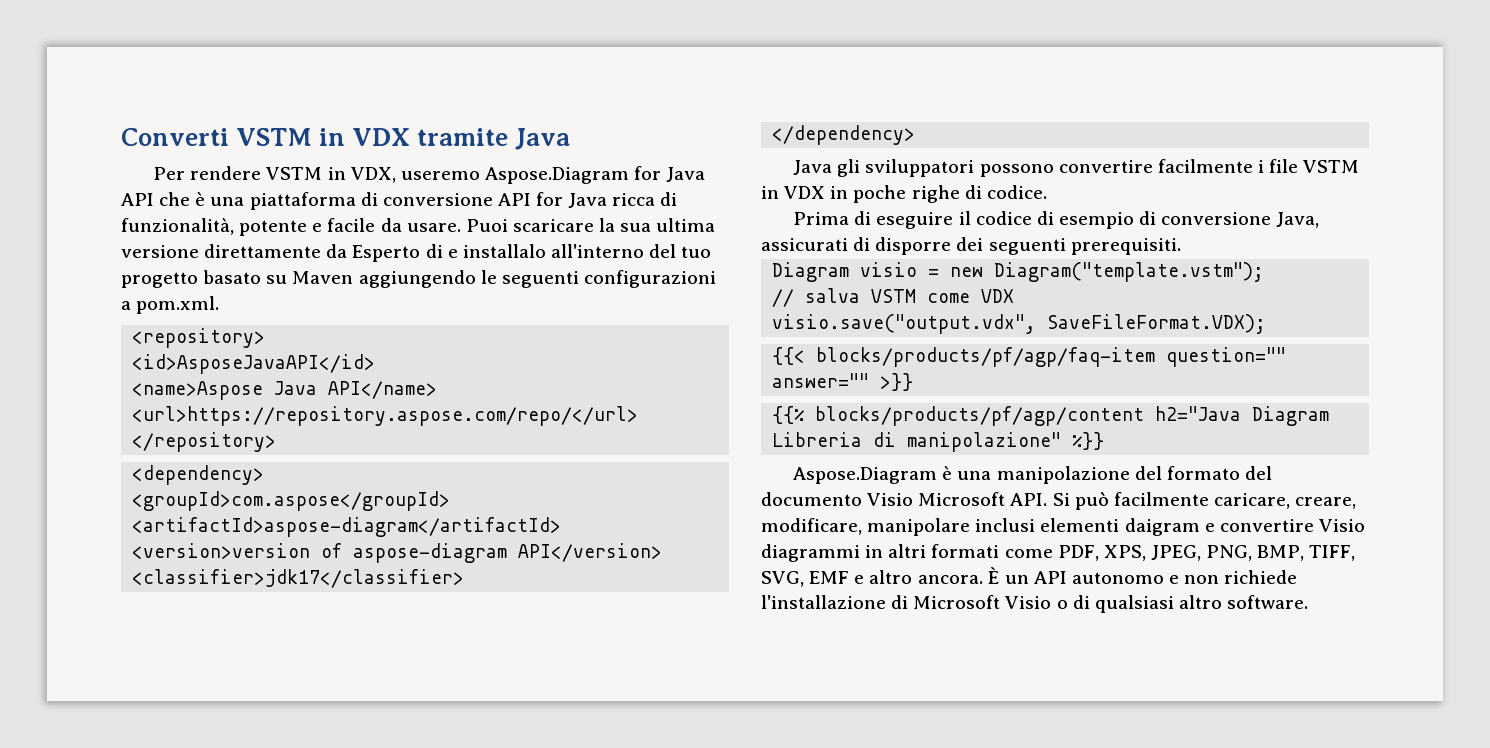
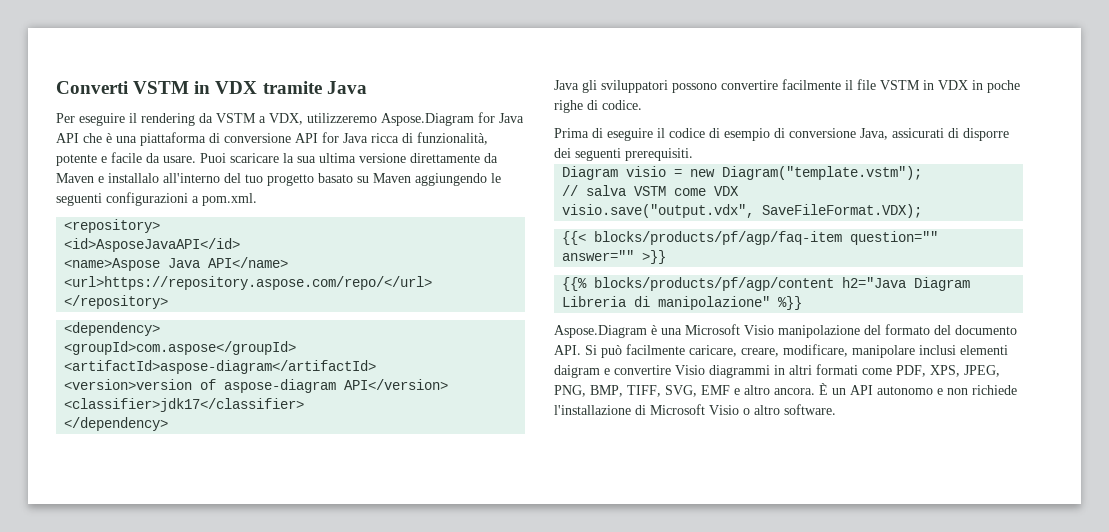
- Per rendere VSTM in VDX, useremo Aspose.Diagram for Java API che è una piattaforma di conversione API for Java ricca di funzionalità, potente e facile da usare.
+ Per eseguire il rendering da VSTM a VDX, utilizzeremo Aspose.Diagram for Java API che è una piattaforma di conversione API for Java ricca di funzionalità, potente e facile da usare.
- Puoi scaricare la sua ultima versione direttamente da Esperto di e installalo all'interno del tuo progetto basato su Maven aggiungendo le seguenti configurazioni a pom.xml.
+ Puoi scaricare la sua ultima versione direttamente da Maven e installalo all'interno del tuo progetto basato su Maven aggiungendo le seguenti configurazioni a pom.xml.
- Java gli sviluppatori possono convertire facilmente i file VSTM in VDX in poche righe di codice.
+ Java gli sviluppatori possono convertire facilmente il file VSTM in VDX in poche righe di codice.
- Aspose.Diagram è una manipolazione del formato del documento Visio Microsoft API. Si può facilmente caricare, creare, modificare, manipolare inclusi elementi daigram e convertire Visio diagrammi in altri formati come PDF, XPS, JPEG, PNG, BMP, TIFF, SVG, EMF e altro ancora.
+ Aspose.Diagram è una Microsoft Visio manipolazione del formato del documento API. Si può facilmente caricare, creare, modificare, manipolare inclusi elementi daigram e convertire Visio diagrammi in altri formati come PDF, XPS, JPEG, PNG, BMP, TIFF, SVG, EMF e altro ancora.
- È un API autonomo e non richiede l'installazione di Microsoft Visio o di qualsiasi altro software.
+ È un API autonomo e non richiede l'installazione di Microsoft Visio o altro software.

